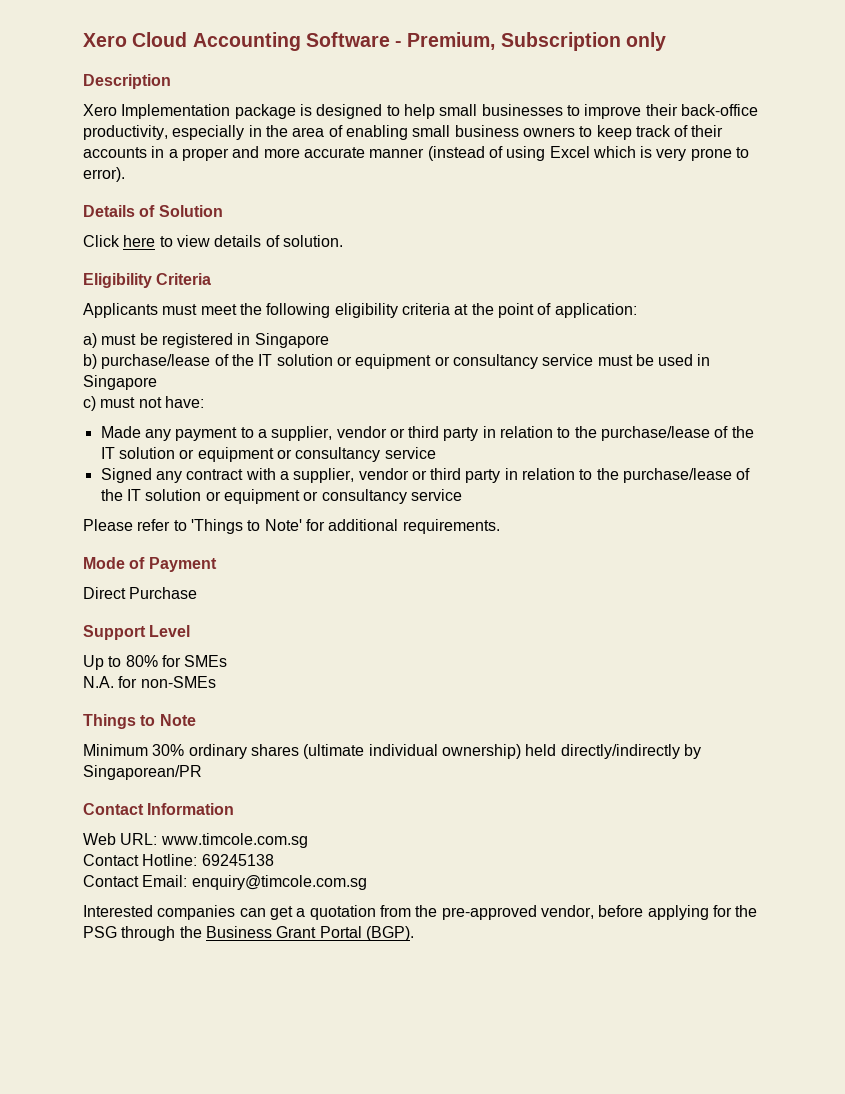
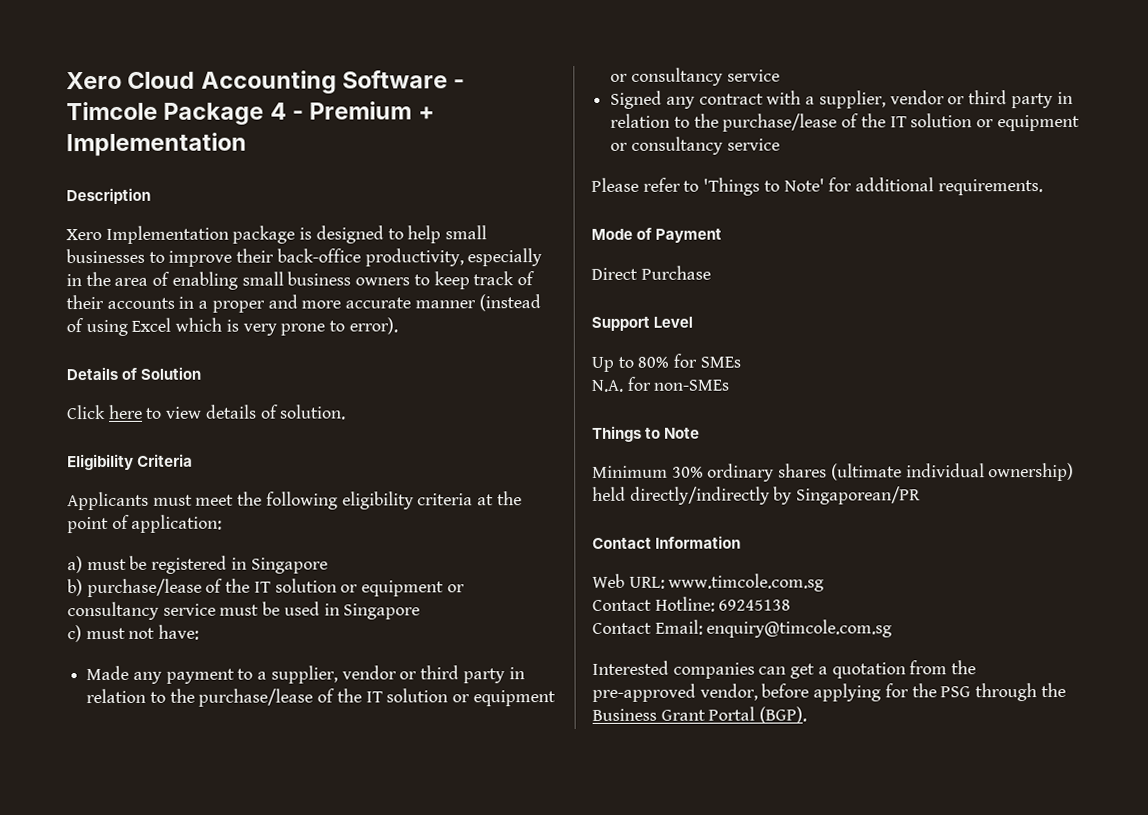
- Xero Cloud Accounting Software - Premium, Subscription only
+ Xero Cloud Accounting Software - Timcole Package 4 - Premium + Implementation

